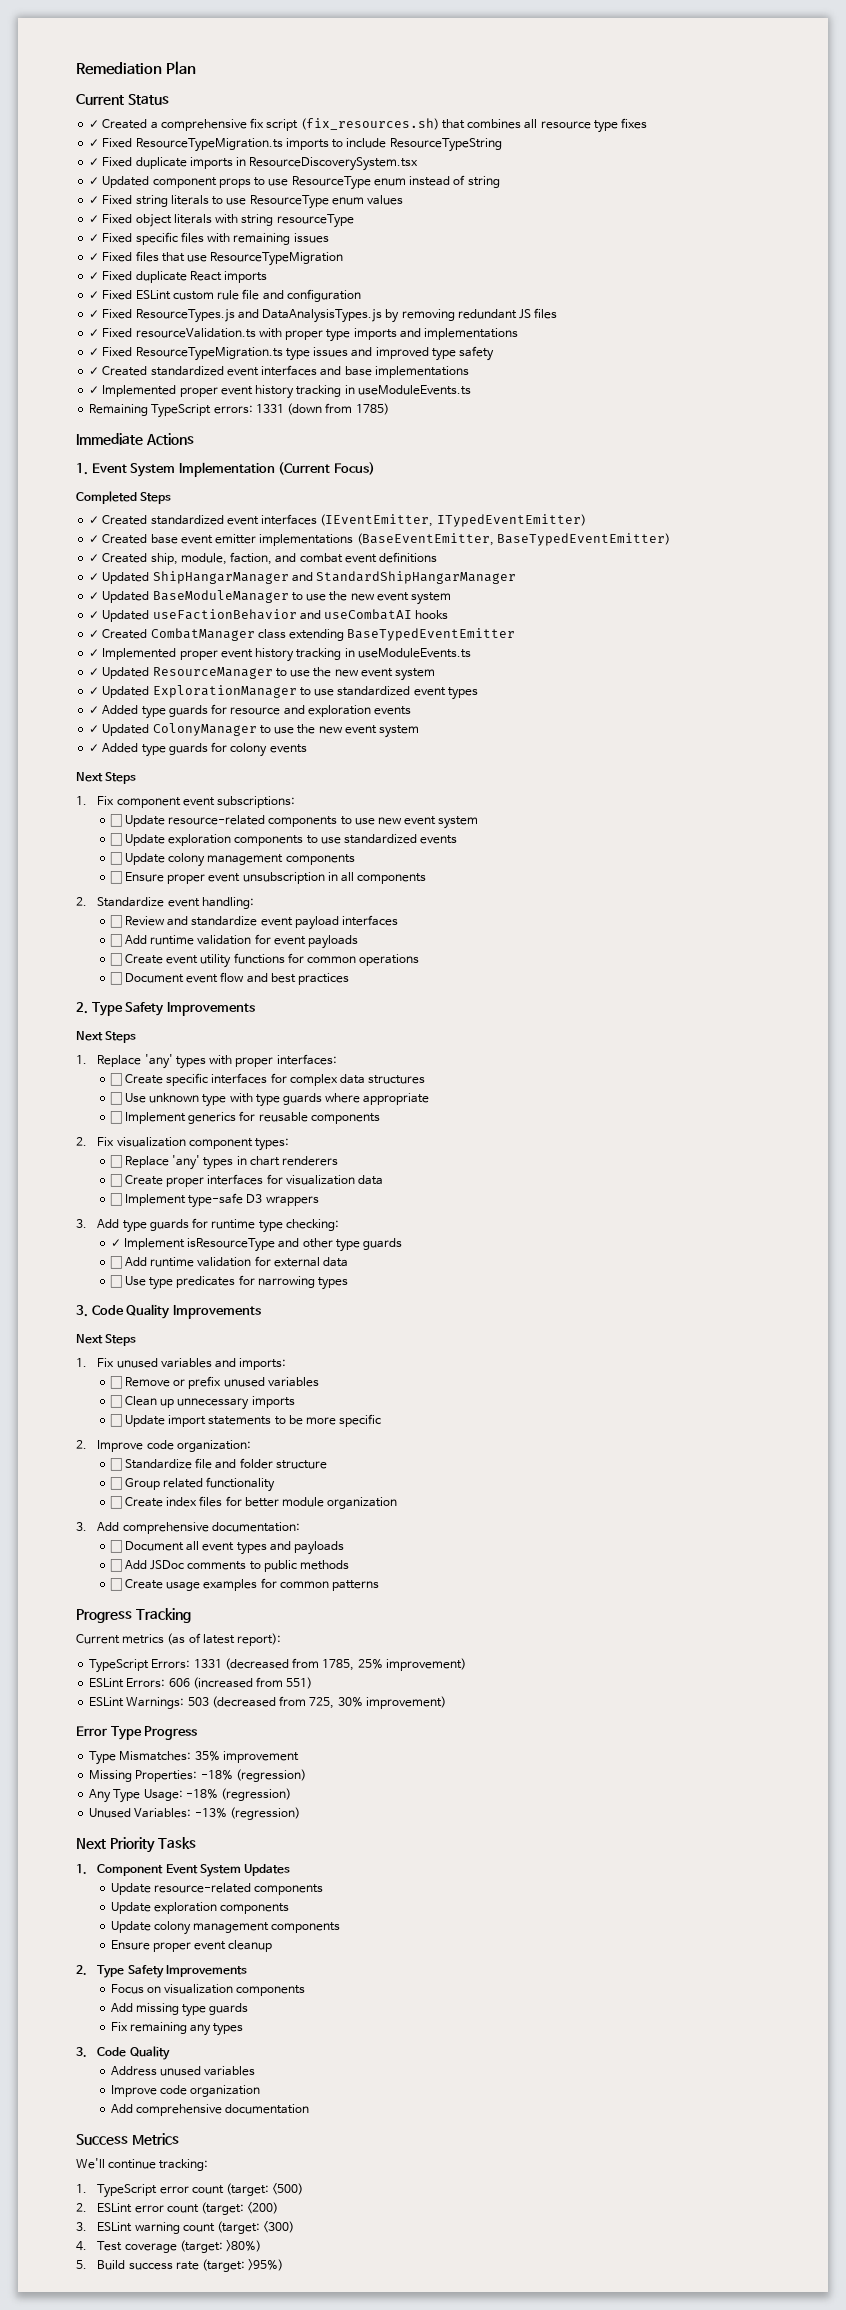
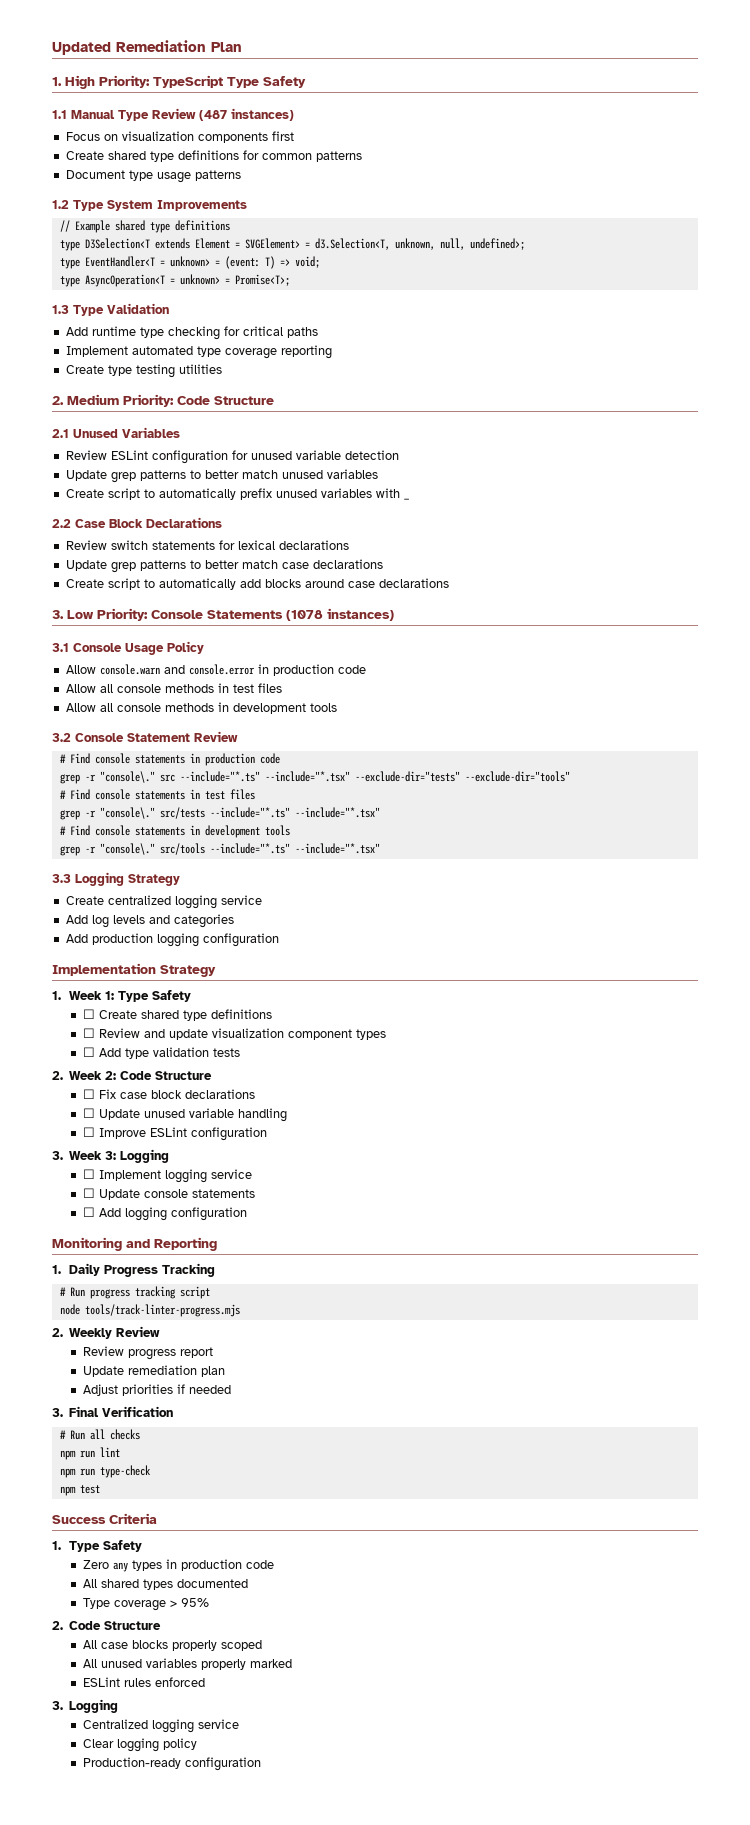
- Remediation Plan
+ Updated Remediation Plan
- Current Status
- ✓ Created a comprehensive fix script (fix_resources.sh) that combines all resource type fixes
- ✓ Fixed ResourceTypeMigration.ts imports to include ResourceTypeString
- ✓ Fixed duplicate imports in ResourceDiscoverySystem.tsx
- ✓ Updated component props to use ResourceType enum instead of string
- ✓ Fixed string literals to use ResourceType enum values
- ✓ Fixed object literals with string resourceType
- ✓ Fixed specific files with remaining issues
- ✓ Fixed files that use ResourceTypeMigration
- ✓ Fixed duplicate React imports
- ✓ Fixed ESLint custom rule file and configuration
- ✓ Fixed ResourceTypes.js and DataAnalysisTypes.js by removing redundant JS files
- ✓ Fixed resourceValidation.ts with proper type imports and implementations
- ✓ Fixed ResourceTypeMigration.ts type issues and improved type safety
- ✓ Created standardized event interfaces and base implementations
- ✓ Implemented proper event history tracking in useModuleEvents.ts
- Remaining TypeScript errors: 1331 (down from 1785)
- Immediate Actions
- 1. Event System Implementation (Current Focus)
- Completed Steps
- ✓ Created standardized event interfaces (IEventEmitter, ITypedEventEmitter)
- ✓ Created base event emitter implementations (BaseEventEmitter, BaseTypedEventEmitter)
- ✓ Created ship, module, faction, and combat event definitions
- ✓ Updated ShipHangarManager and StandardShipHangarManager
- ✓ Updated BaseModuleManager to use the new event system
- ✓ Updated useFactionBehavior and useCombatAI hooks
- ✓ Created CombatManager class extending BaseTypedEventEmitter
- ✓ Implemented proper event history tracking in useModuleEvents.ts
- ✓ Updated ResourceManager to use the new event system
- ✓ Updated ExplorationManager to use standardized event types
- ✓ Added type guards for resource and exploration events
- ✓ Updated ColonyManager to use the new event system
- ✓ Added type guards for colony events
- Next Steps
- 1. Fix component event subscriptions:
- ☐ Update resource-related components to use new event system
- ☐ Update exploration components to use standardized events
- ☐ Update colony management components
- ☐ Ensure proper event unsubscription in all components
- 2. Standardize event handling:
- ☐ Review and standardize event payload interfaces
- ☐ Add runtime validation for event payloads
- ☐ Create event utility functions for common operations
- ☐ Document event flow and best practices
- 2. Type Safety Improvements
- Next Steps
- 1. Replace 'any' types with proper interfaces:
- ☐ Create specific interfaces for complex data structures
- ☐ Use unknown type with type guards where appropriate
- ☐ Implement generics for reusable components
- 2. Fix visualization component types:
- ☐ Replace 'any' types in chart renderers
- ☐ Create proper interfaces for visualization data
- ☐ Implement type-safe D3 wrappers
- 3. Add type guards for runtime type checking:
- ✓ Implement isResourceType and other type guards
- ☐ Add runtime validation for external data
- ☐ Use type predicates for narrowing types
- 3. Code Quality Improvements
- Next Steps
- 1. Fix unused variables and imports:
- ☐ Remove or prefix unused variables
- ☐ Clean up unnecessary imports
- ☐ Update import statements to be more specific
- 2. Improve code organization:
- ☐ Standardize file and folder structure
- ☐ Group related functionality
- ☐ Create index files for better module organization
- 3. Add comprehensive documentation:
- ☐ Document all event types and payloads
- ☐ Add JSDoc comments to public methods
- ☐ Create usage examples for common patterns
- Progress Tracking
- Current metrics (as of latest report):
- TypeScript Errors: 1331 (decreased from 1785, 25% improvement)
- ESLint Errors: 606 (increased from 551)
- ESLint Warnings: 503 (decreased from 725, 30% improvement)
- Error Type Progress
- Type Mismatches: 35% improvement
- Missing Properties: -18% (regression)
- Any Type Usage: -18% (regression)
- Unused Variables: -13% (regression)
- Next Priority Tasks
- 1. Component Event System Updates
- Update resource-related components
- Update exploration components
- Update colony management components
- Ensure proper event cleanup
- 2. Type Safety Improvements
- Focus on visualization components
- Add missing type guards
- Fix remaining any types
- 3. Code Quality
- Address unused variables
- Improve code organization
- Add comprehensive documentation
- Success Metrics
- We'll continue tracking:
- 1. TypeScript error count (target: <500)
- 2. ESLint error count (target: <200)
- 3. ESLint warning count (target: <300)
- 4. Test coverage (target: >80%)
- 5. Build success rate (target: >95%)
+ 1. High Priority: TypeScript Type Safety
+ 1.1 Manual Type Review (487 instances)
+ Focus on visualization components first
+ Create shared type definitions for common patterns
+ Document type usage patterns
+ 1.2 Type System Improvements
+ // Example shared type definitions
+ type D3Selection<T extends Element = SVGElement> = d3.Selection<T, unknown, null, undefined>;
+ type EventHandler<T = unknown> = (event: T) => void;
+ type AsyncOperation<T = unknown> = Promise<T>;
+ 1.3 Type Validation
+ Add runtime type checking for critical paths
+ Implement automated type coverage reporting
+ Create type testing utilities
+ 2. Medium Priority: Code Structure
+ 2.1 Unused Variables
+ Review ESLint configuration for unused variable detection
+ Update grep patterns to better match unused variables
+ Create script to automatically prefix unused variables with _
+ 2.2 Case Block Declarations
+ Review switch statements for lexical declarations
+ Update grep patterns to better match case declarations
+ Create script to automatically add blocks around case declarations
+ 3. Low Priority: Console Statements (1078 instances)
+ 3.1 Console Usage Policy
+ Allow console.warn and console.error in production code
+ Allow all console methods in test files
+ Allow all console methods in development tools
+ 3.2 Console Statement Review
+ # Find console statements in production code
+ grep -r "console\." src --include="*.ts" --include="*.tsx" --exclude-dir="tests" --exclude-dir="tools"
+ # Find console statements in test files
+ grep -r "console\." src/tests --include="*.ts" --include="*.tsx"
+ # Find console statements in development tools
+ grep -r "console\." src/tools --include="*.ts" --include="*.tsx"
+ 3.3 Logging Strategy
+ Create centralized logging service
+ Add log levels and categories
+ Add production logging configuration
+ Implementation Strategy
+ 1. Week 1: Type Safety
+ ☐ Create shared type definitions
+ ☐ Review and update visualization component types
+ ☐ Add type validation tests
+ 2. Week 2: Code Structure
+ ☐ Fix case block declarations
+ ☐ Update unused variable handling
+ ☐ Improve ESLint configuration
+ 3. Week 3: Logging
+ ☐ Implement logging service
+ ☐ Update console statements
+ ☐ Add logging configuration
+ Monitoring and Reporting
+ 1. Daily Progress Tracking
+ # Run progress tracking script
+ node tools/track-linter-progress.mjs
+ 2. Weekly Review
+ Review progress report
+ Update remediation plan
+ Adjust priorities if needed
+ 3. Final Verification
+ # Run all checks
+ npm run lint
+ npm run type-check
+ npm test
+ Success Criteria
+ 1. Type Safety
+ Zero any types in production code
+ All shared types documented
+ Type coverage > 95%
+ 2. Code Structure
+ All case blocks properly scoped
+ All unused variables properly marked
+ ESLint rules enforced
+ 3. Logging
+ Centralized logging service
+ Clear logging policy
+ Production-ready configuration

